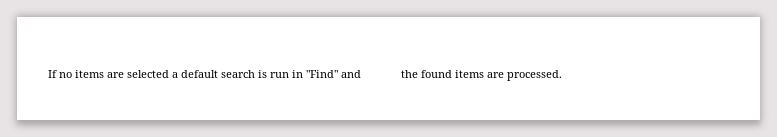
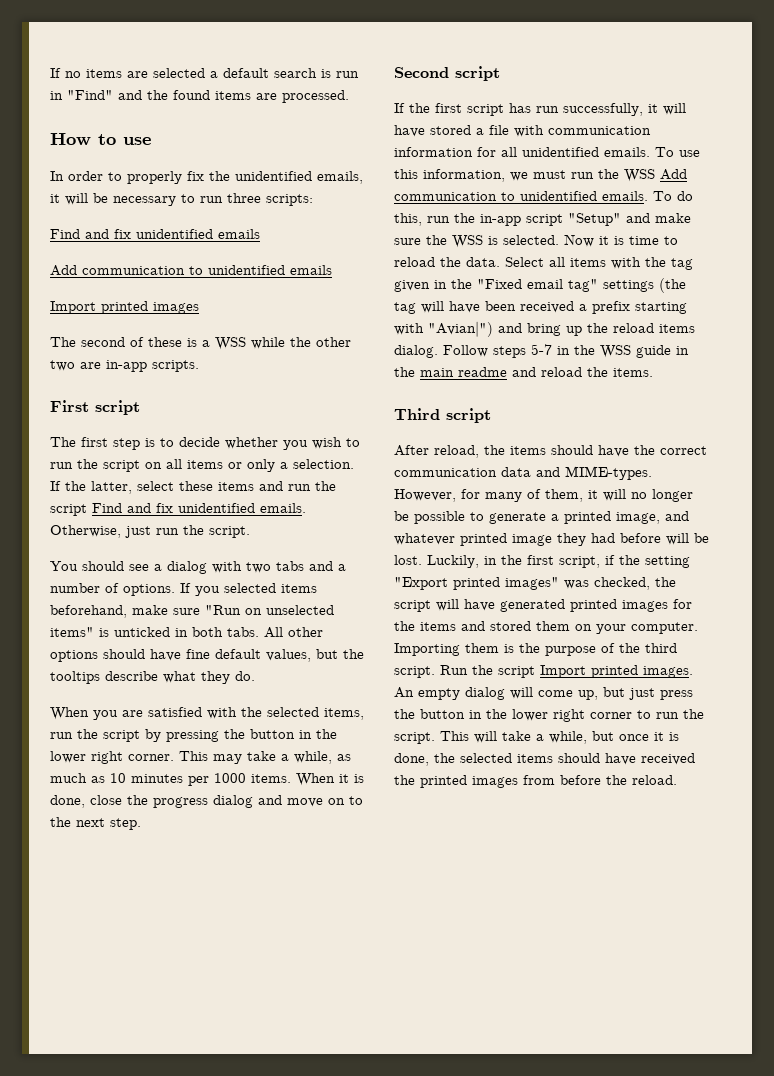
+ How to use
+ In order to properly fix the unidentified emails, it will be necessary to run three scripts:
+ Find and fix unidentified emails
+ Add communication to unidentified emails
+ Import printed images
+ The second of these is a WSS while the other two are in-app scripts.
+ First script
+ The first step is to decide whether you wish to run the script on all items or only a selection. If the latter, select these items and run the script Find and fix unidentified emails. Otherwise, just run the script.
+ You should see a dialog with two tabs and a number of options. If you selected items beforehand, make sure "Run on unselected items" is unticked in both tabs. All other options should have fine default values, but the tooltips describe what they do.
+ When you are satisfied with the selected items, run the script by pressing the button in the lower right corner. This may take a while, as much as 10 minutes per 1000 items. When it is done, close the progress dialog and move on to the next step.
+ Second script
+ If the first script has run successfully, it will have stored a file with communication information for all unidentified emails. To use this information, we must run the WSS Add communication to unidentified emails. To do this, run the in-app script "Setup" and make sure the WSS is selected. Now it is time to reload the data. Select all items with the tag given in the "Fixed email tag" settings (the tag will have been received a prefix starting with "Avian|") and bring up the reload items dialog. Follow steps 5-7 in the WSS guide in the main readme and reload the items.
+ Third script
+ After reload, the items should have the correct communication data and MIME-types. However, for many of them, it will no longer be possible to generate a printed image, and whatever printed image they had before will be lost. Luckily, in the first script, if the setting "Export printed images" was checked, the script will have generated printed images for the items and stored them on your computer. Importing them is the purpose of the third script. Run the script Import printed images. An empty dialog will come up, but just press the button in the lower right corner to run the script. This will take a while, but once it is done, the selected items should have received the printed images from before the reload.

